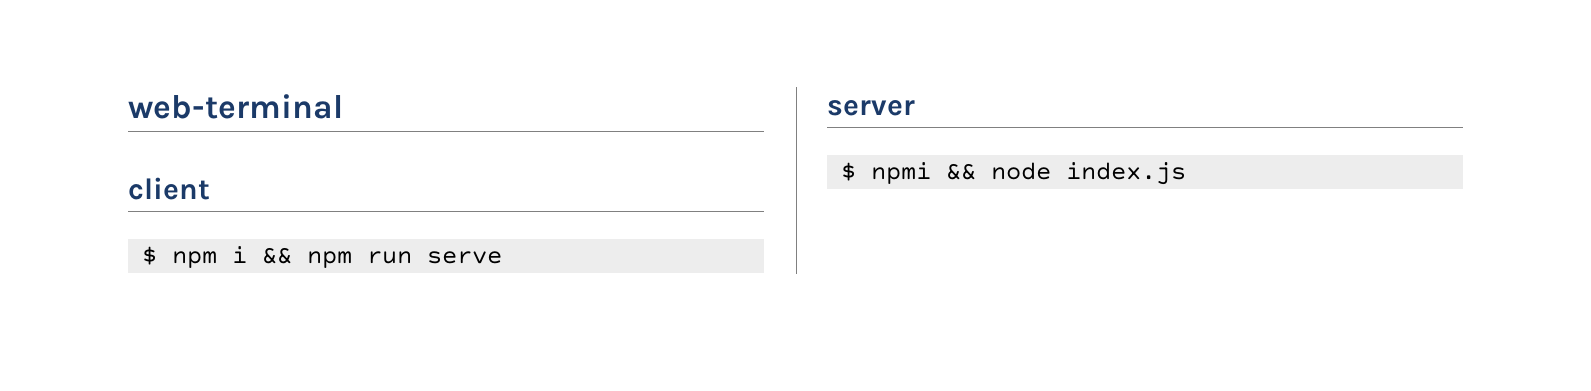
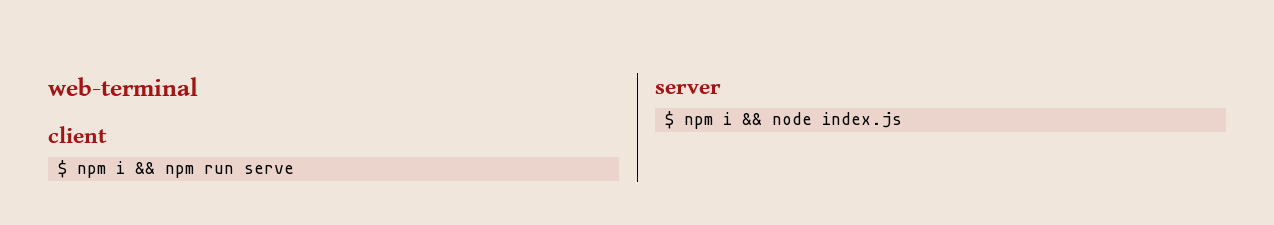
- $ npmi && node index.js
+ $ npm i && node index.js

